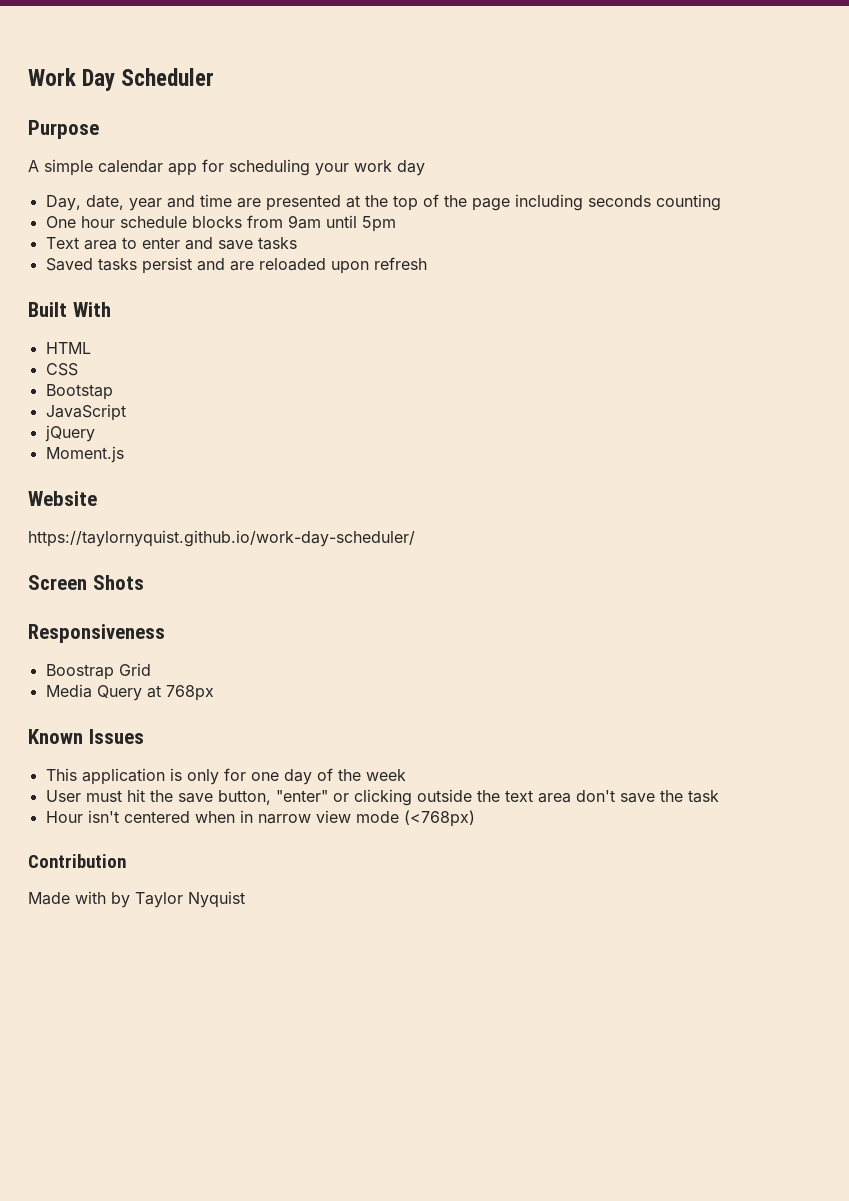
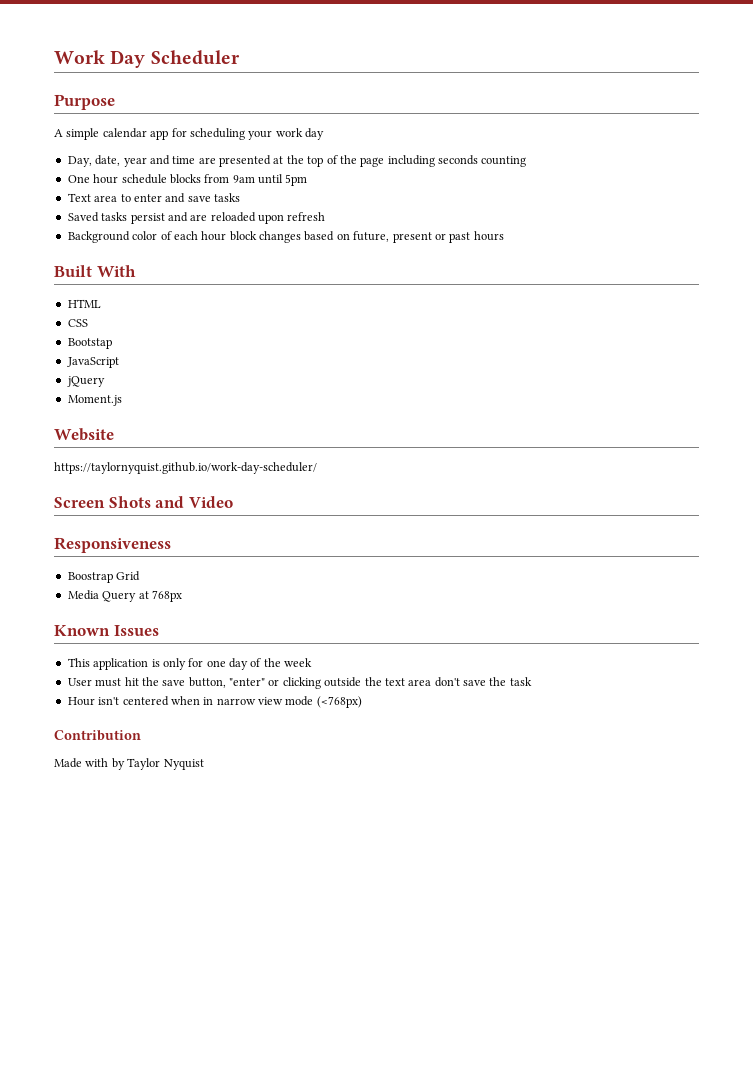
+ Background color of each hour block changes based on future, present or past hours
- Screen Shots
+ Screen Shots and Video

